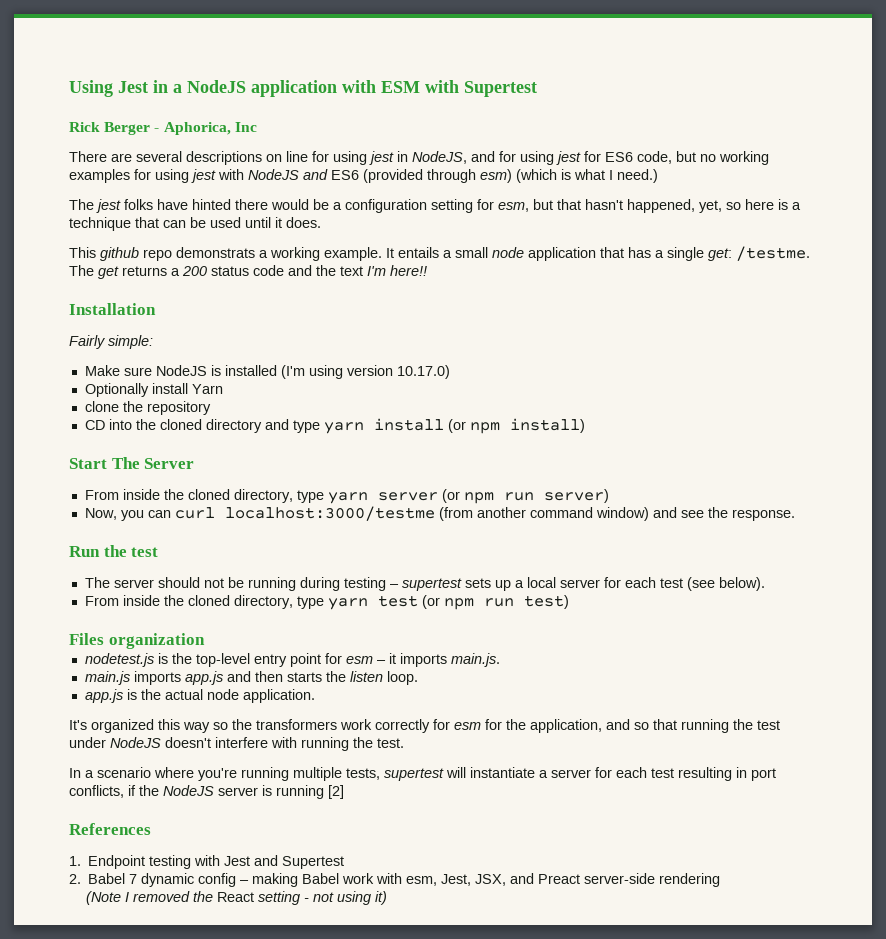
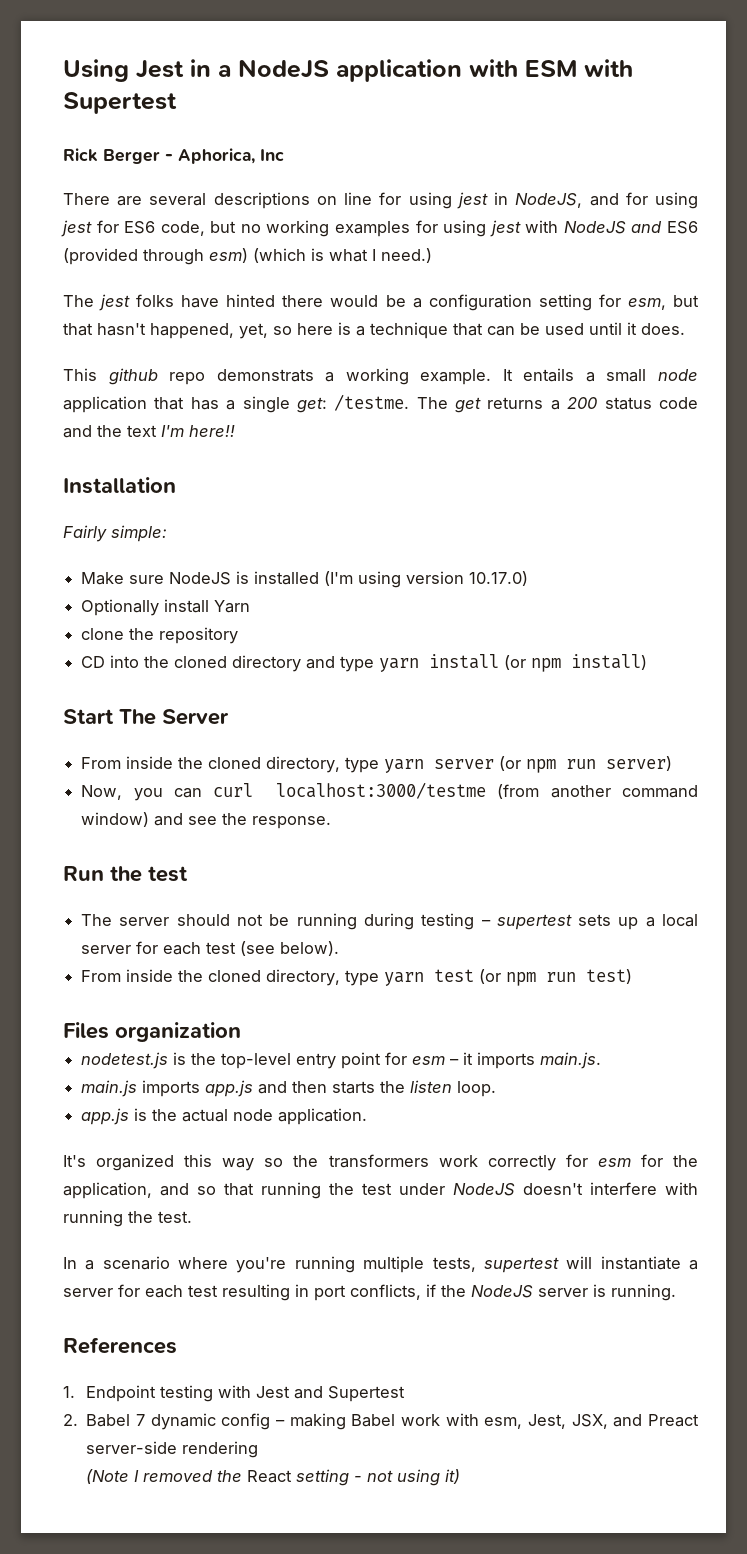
- In a scenario where you're running multiple tests, supertest will instantiate a server for each test resulting in port conflicts, if the NodeJS server is running [2]
+ In a scenario where you're running multiple tests, supertest will instantiate a server for each test resulting in port conflicts, if the NodeJS server is running.

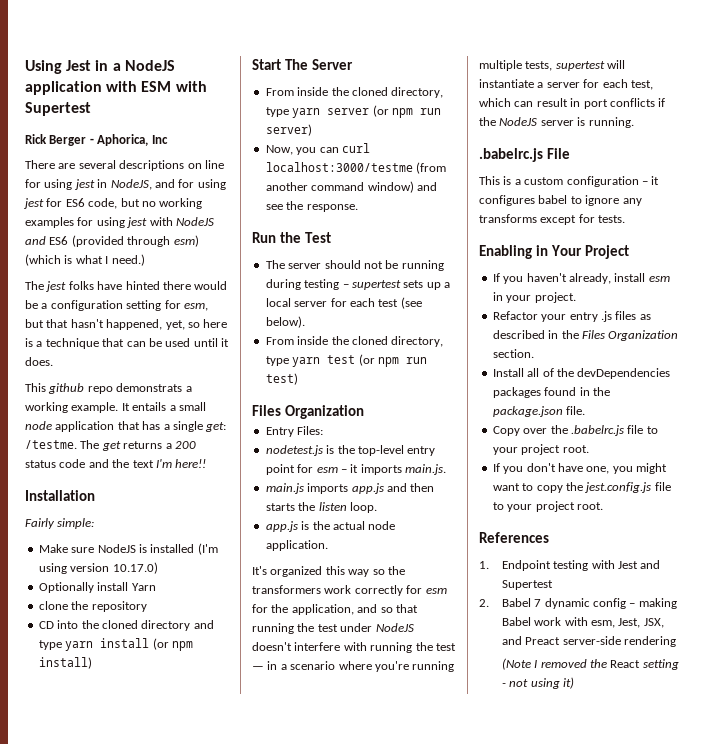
- Run the test
+ Run the Test
  From inside the cloned directory, type yarn test (or npm run test)
- Files organization
+ Files Organization
+ Entry Files:
- It's organized this way so the transformers work correctly for esm for the application, and so that running the test under NodeJS doesn't interfere with running the test.
- In a scenario where you're running multiple tests, supertest will instantiate a server for each test resulting in port conflicts, if the NodeJS server is running.
+ It's organized this way so the transformers work correctly for esm for the application, and so that running the test under NodeJS doesn't interfere with running the test — in a scenario where you're running multiple tests, supertest will instantiate a server for each test, which can result in port conflicts if the NodeJS server is running.
+ .babelrc.js File
+ This is a custom configuration – it configures babel to ignore any transforms except for tests.
+ Enabling in Your Project
+ If you haven't already, install esm in your project.
+ Refactor your entry .js files as described in the Files Organization section.
+ Install all of the devDependencies packages found in the package.json file.
+ Copy over the .babelrc.js file to your project root.
+ If you don't have one, you might want to copy the jest.config.js file to your project root.

